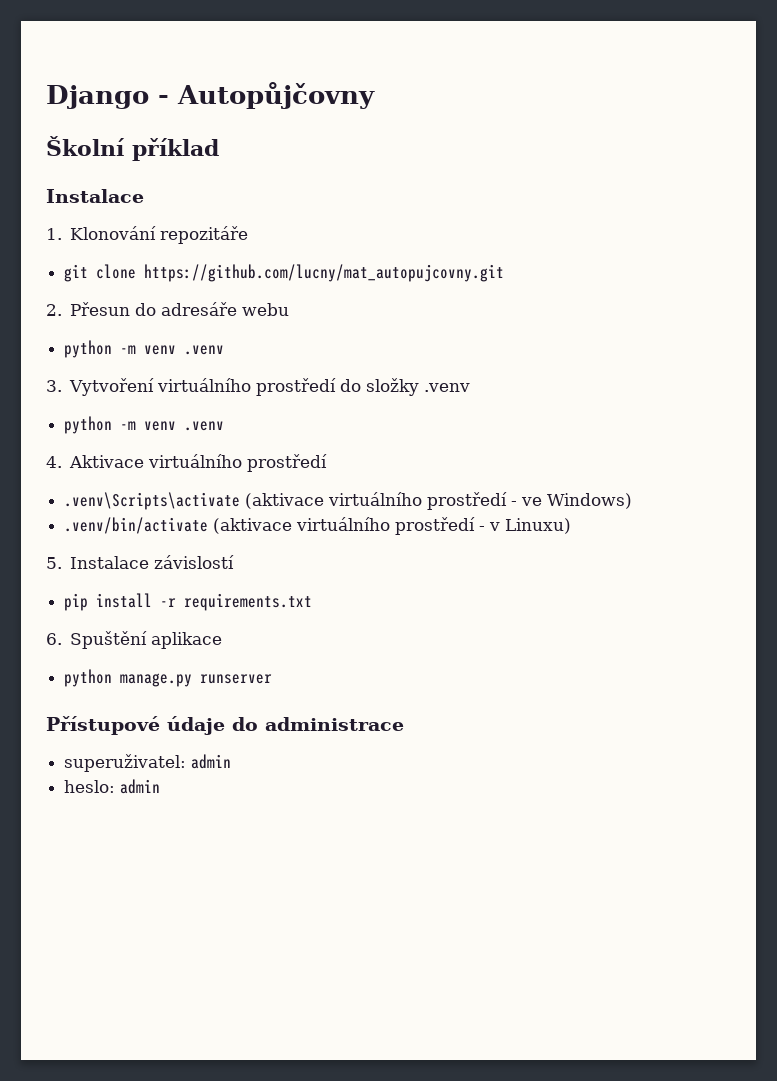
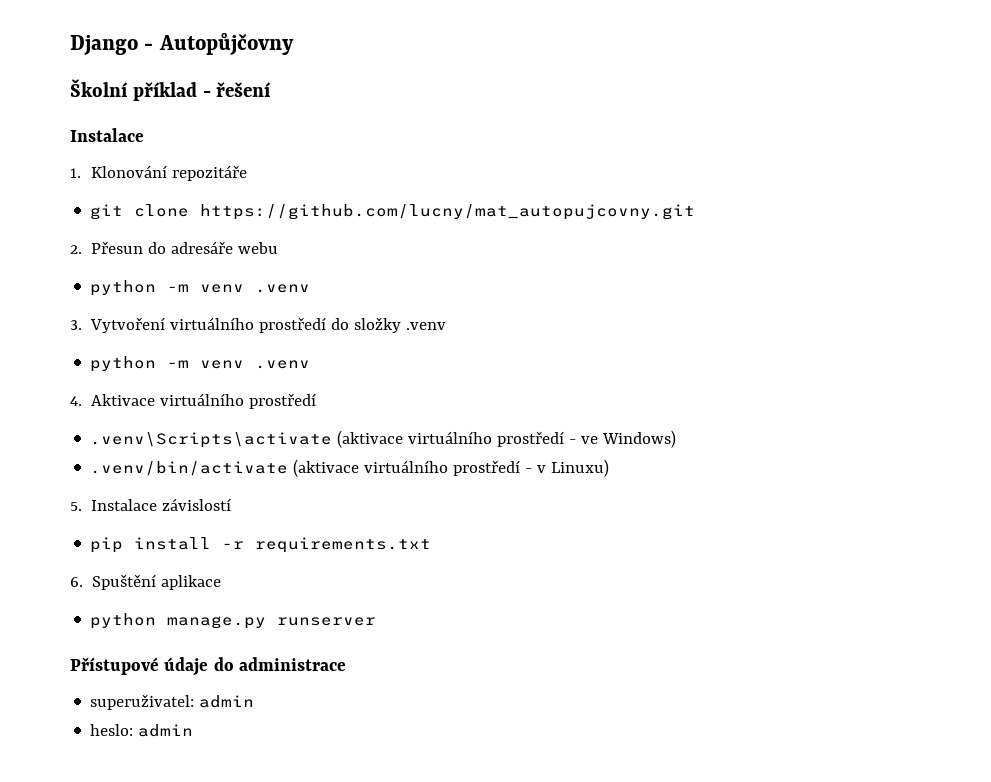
- Školní příklad
+ Školní příklad - řešení

